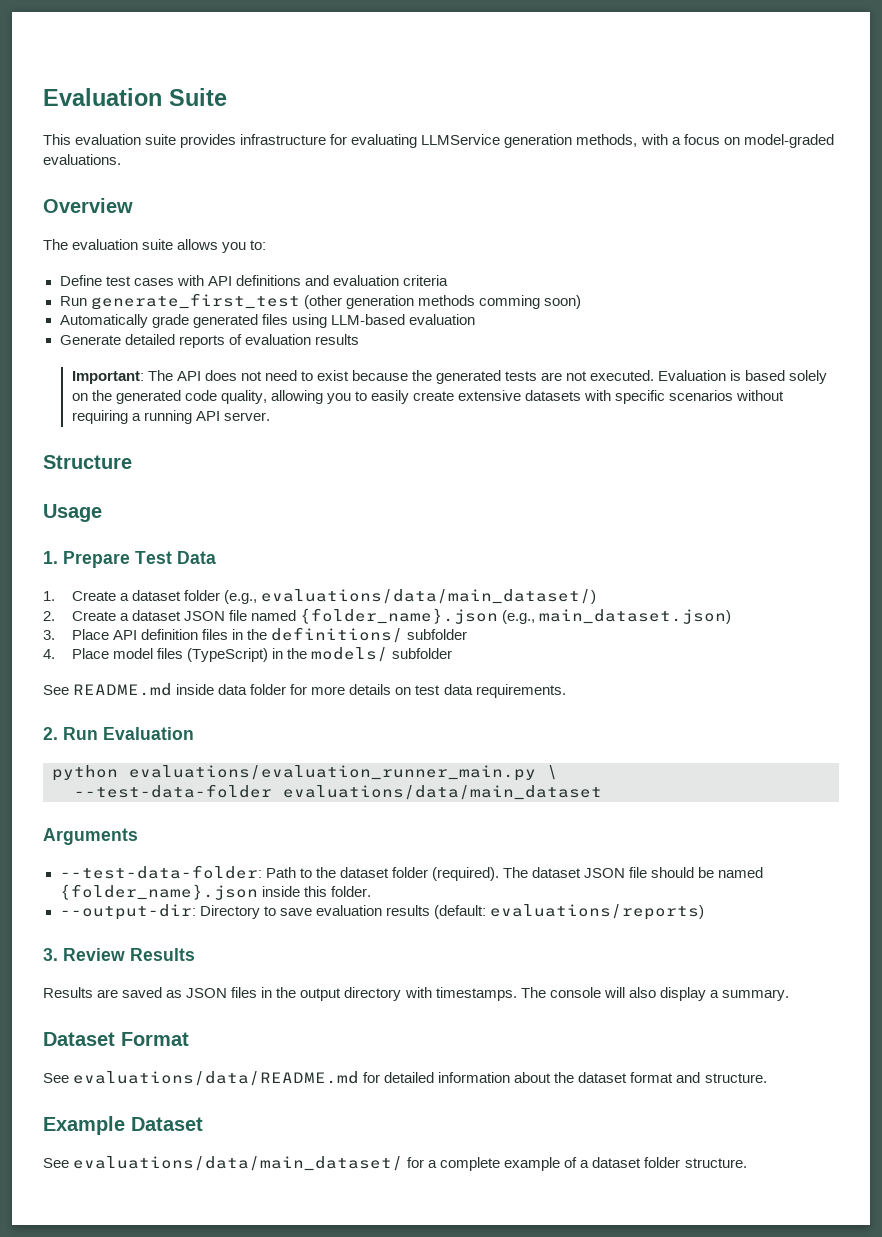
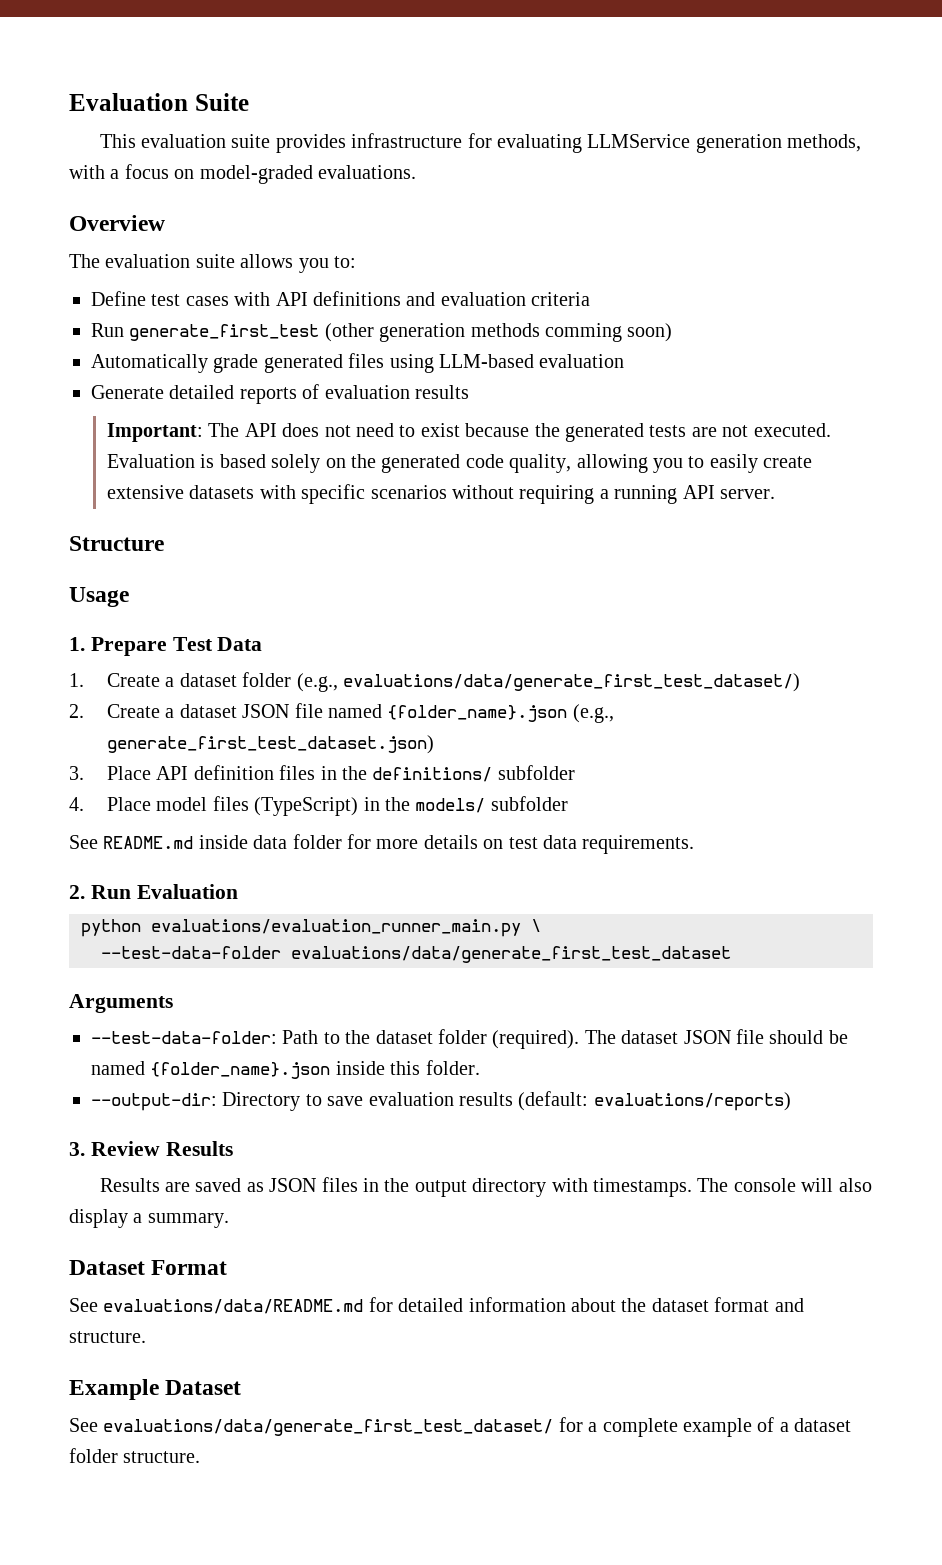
- 1. Create a dataset folder (e.g., evaluations/data/main_dataset/)
+ 1. Create a dataset folder (e.g., evaluations/data/generate_first_test_dataset/)
- 2. Create a dataset JSON file named {folder_name}.json (e.g., main_dataset.json)
+ 2. Create a dataset JSON file named {folder_name}.json (e.g., generate_first_test_dataset.json)
- --test-data-folder evaluations/data/main_dataset
+ --test-data-folder evaluations/data/generate_first_test_dataset
- See evaluations/data/main_dataset/ for a complete example of a dataset folder structure.
+ See evaluations/data/generate_first_test_dataset/ for a complete example of a dataset folder structure.

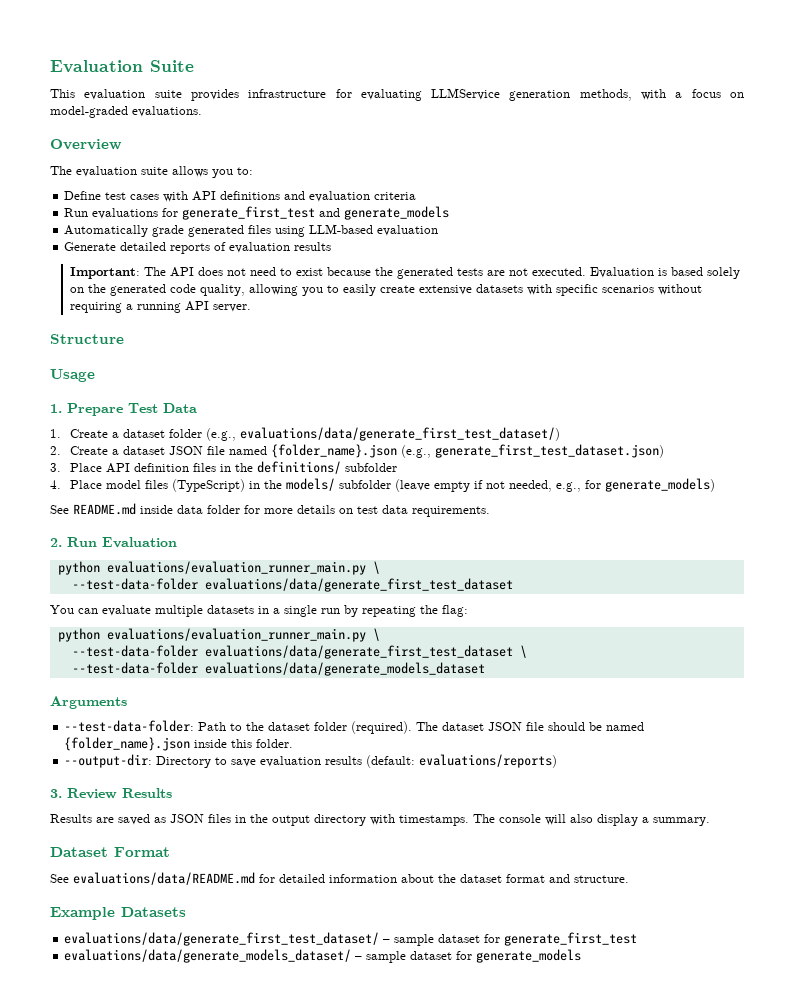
- Run generate_first_test (other generation methods comming soon)
+ Run evaluations for generate_first_test and generate_models
- 4. Place model files (TypeScript) in the models/ subfolder
+ 4. Place model files (TypeScript) in the models/ subfolder (leave empty if not needed, e.g., for generate_models)
+ You can evaluate multiple datasets in a single run by repeating the flag:
+ python evaluations/evaluation_runner_main.py \
+ --test-data-folder evaluations/data/generate_first_test_dataset \
+ --test-data-folder evaluations/data/generate_models_dataset
- Example Dataset
- See evaluations/data/generate_first_test_dataset/ for a complete example of a dataset folder structure.
+ Example Datasets
+ evaluations/data/generate_first_test_dataset/ – sample dataset for generate_first_test
+ evaluations/data/generate_models_dataset/ – sample dataset for generate_models

